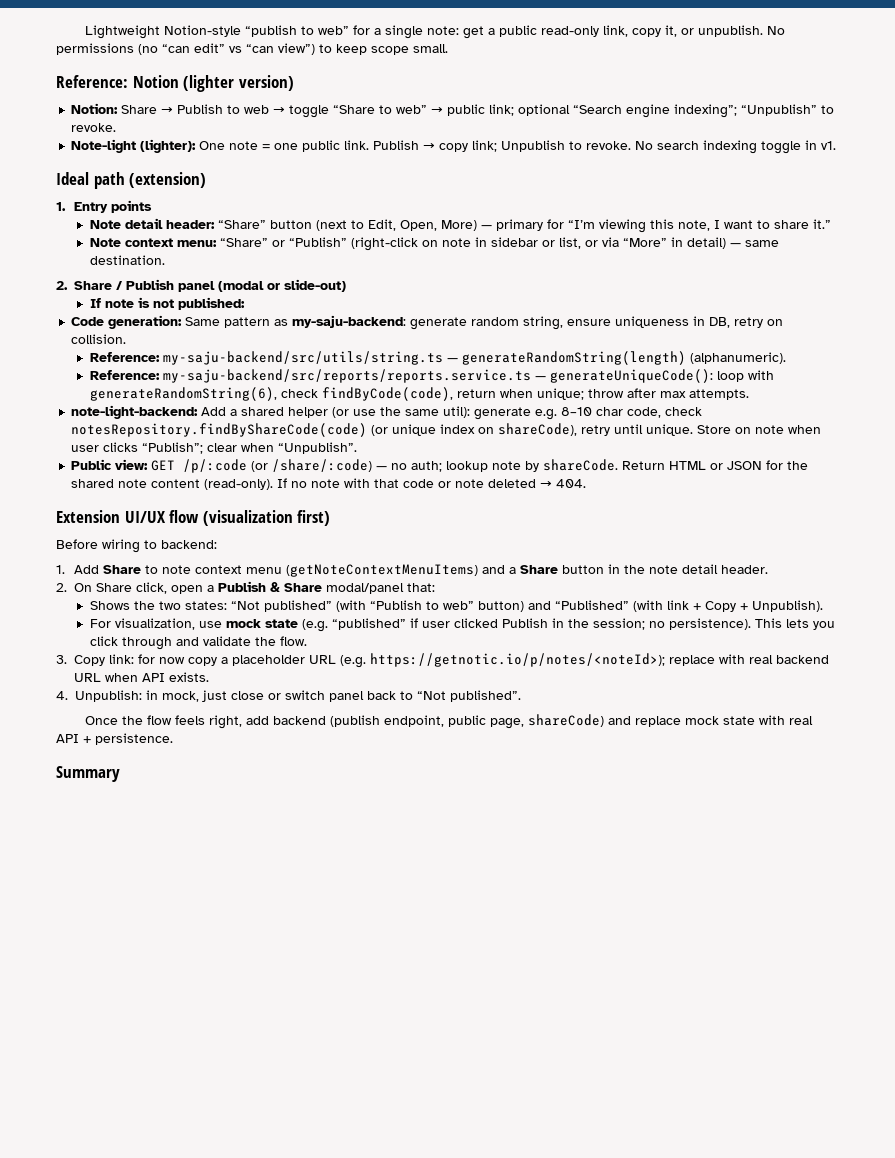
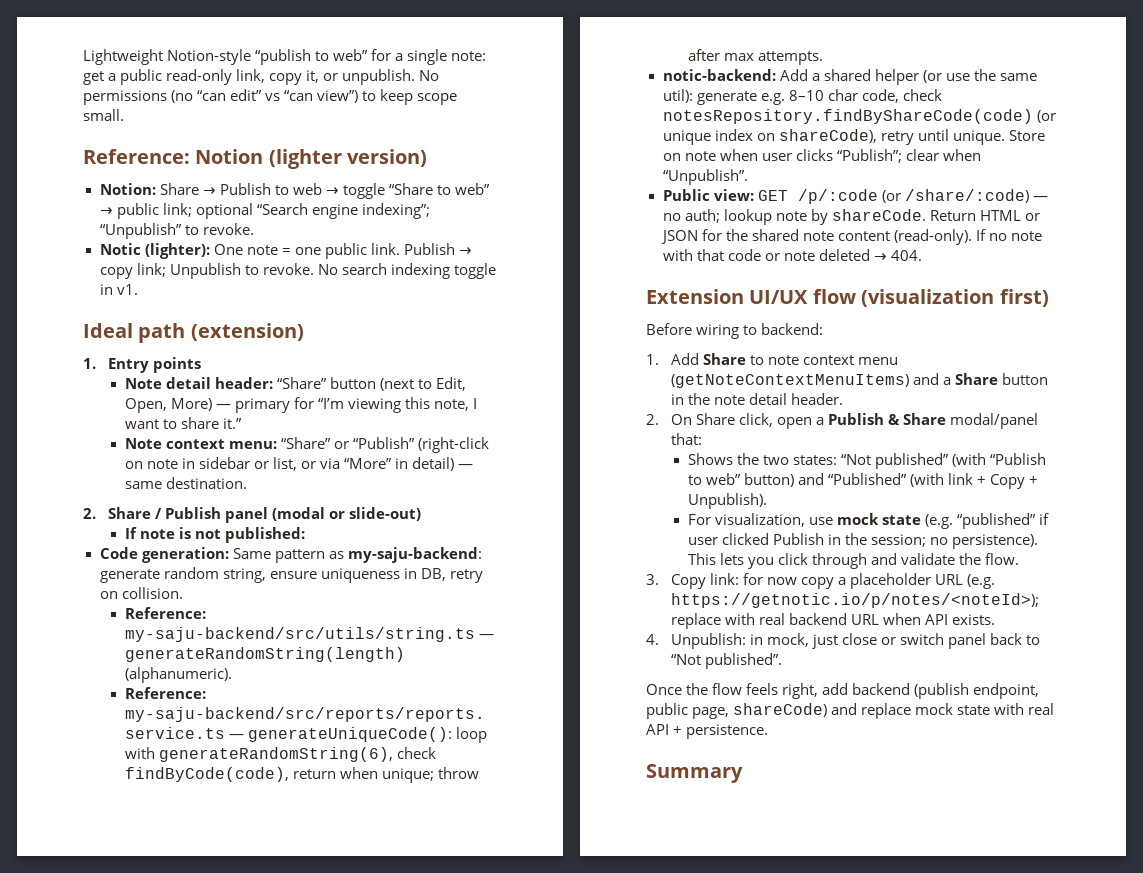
- Note-light (lighter): One note = one public link.
+ Notic (lighter): One note = one public link.
- note-light-backend: Add a shared helper (or use the same util): generate e.g. 8–10 char code, check notesRepository.findByShareCode(code) (or unique index on shareCode), retry until unique.
+ notic-backend: Add a shared helper (or use the same util): generate e.g. 8–10 char code, check notesRepository.findByShareCode(code) (or unique index on shareCode), retry until unique.

